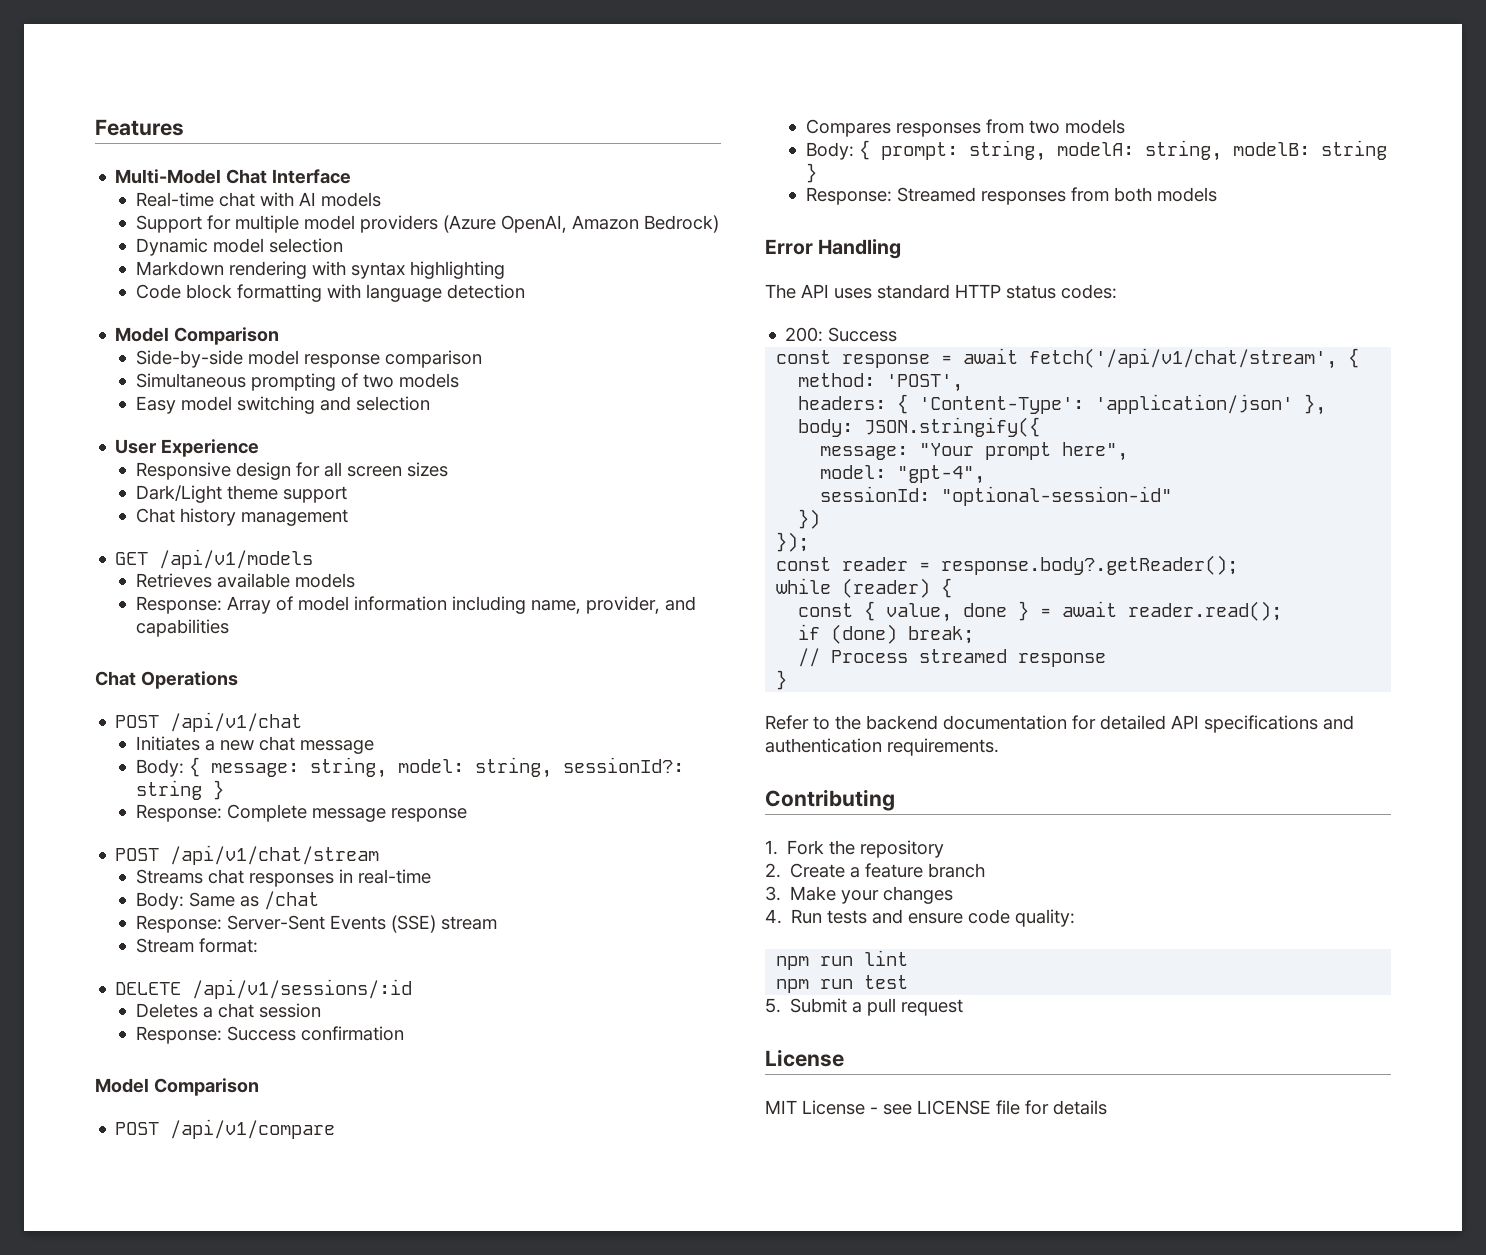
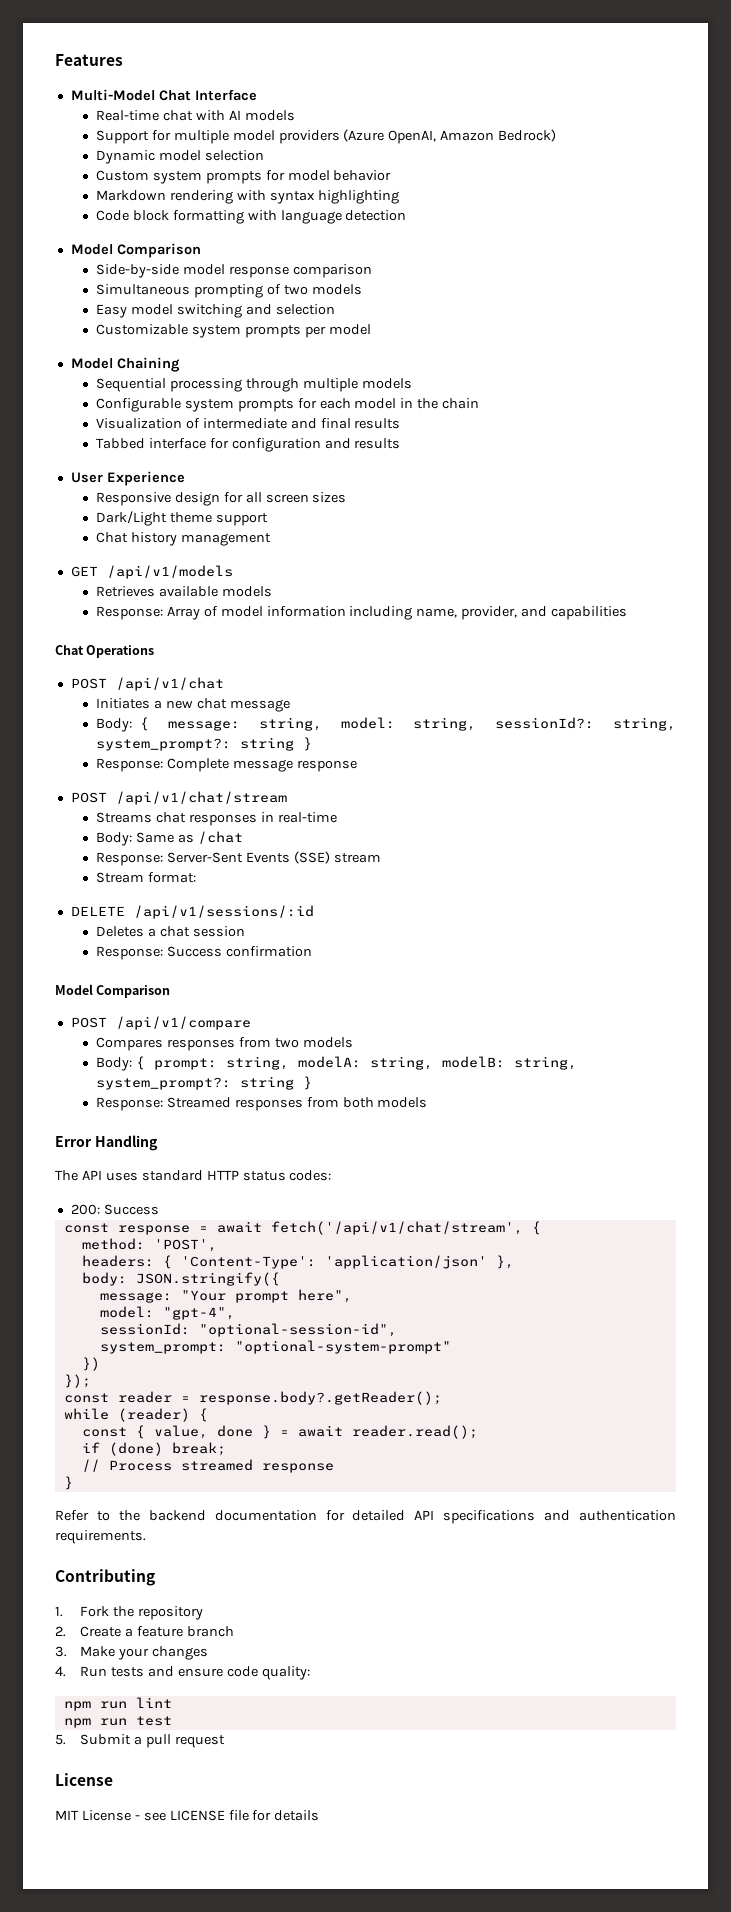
+ Custom system prompts for model behavior
+ Customizable system prompts per model
+ Model Chaining
+ Sequential processing through multiple models
+ Configurable system prompts for each model in the chain
+ Visualization of intermediate and final results
+ Tabbed interface for configuration and results
- Body: { message: string, model: string, sessionId?: string }
+ Body: { message: string, model: string, sessionId?: string, system_prompt?: string }
- Body: { prompt: string, modelA: string, modelB: string }
+ Body: { prompt: string, modelA: string, modelB: string, system_prompt?: string }
- sessionId: "optional-session-id"
+ sessionId: "optional-session-id",
+ system_prompt: "optional-system-prompt"

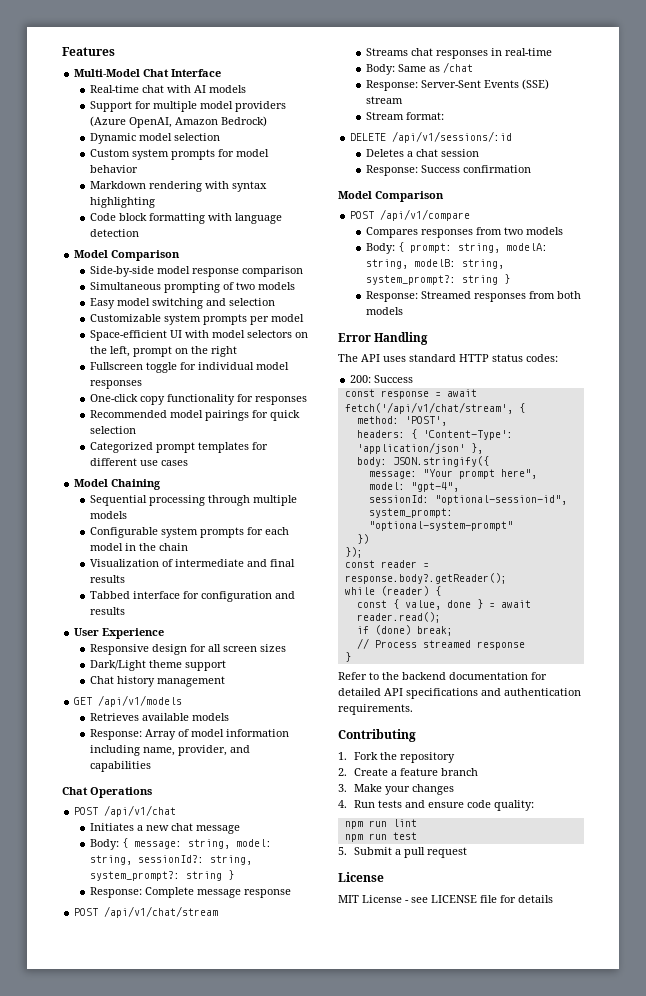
+ Space-efficient UI with model selectors on the left, prompt on the right
+ Fullscreen toggle for individual model responses
+ One-click copy functionality for responses
+ Recommended model pairings for quick selection
+ Categorized prompt templates for different use cases

